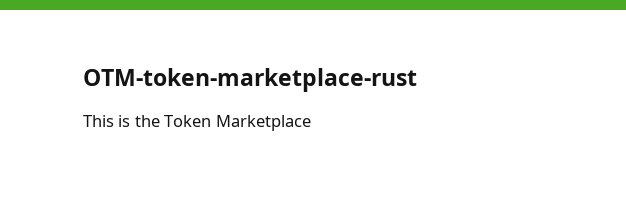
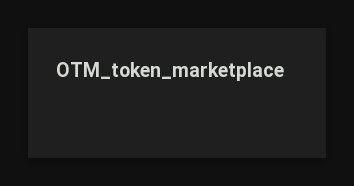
- OTM-token-marketplace-rust
- This is the Token Marketplace
+ OTM_token_marketplace

